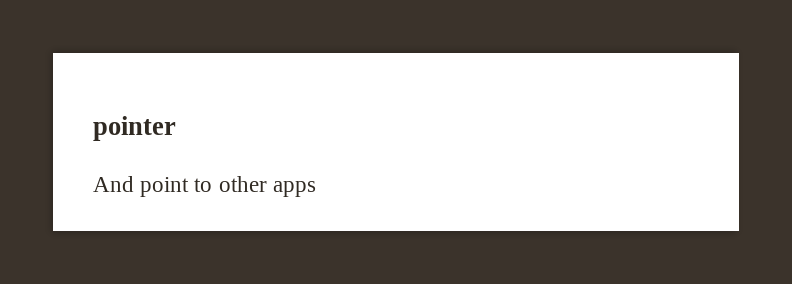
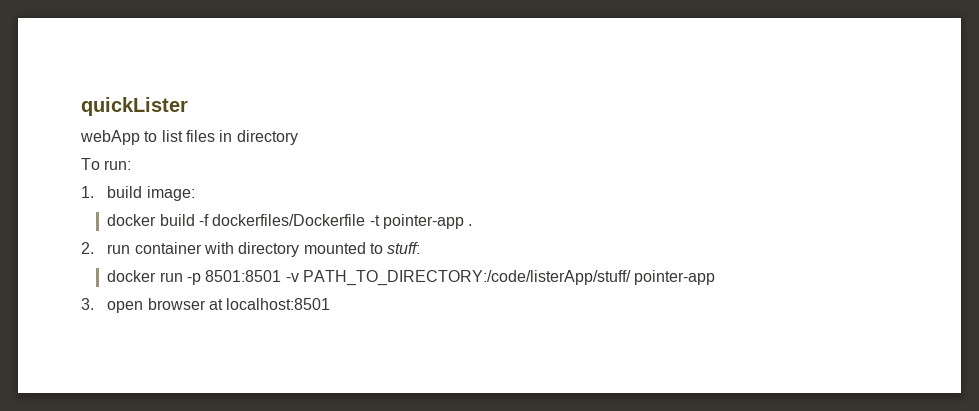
- pointer
- And point to other apps
+ quickLister
+ webApp to list files in directory
+ To run:
+ 1. build image:
+ docker build -f dockerfiles/Dockerfile -t pointer-app .
+ 2. run container with directory mounted to stuff:
+ docker run -p 8501:8501 -v PATH_TO_DIRECTORY:/code/listerApp/stuff/ pointer-app
+ 3. open browser at localhost:8501

